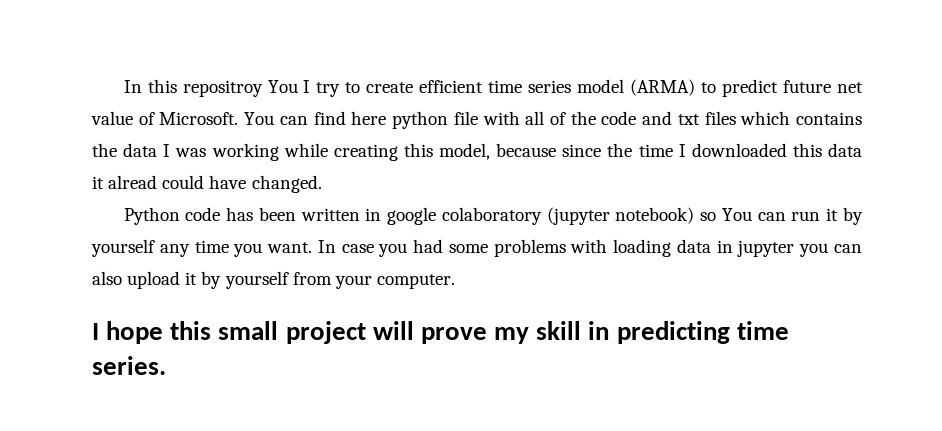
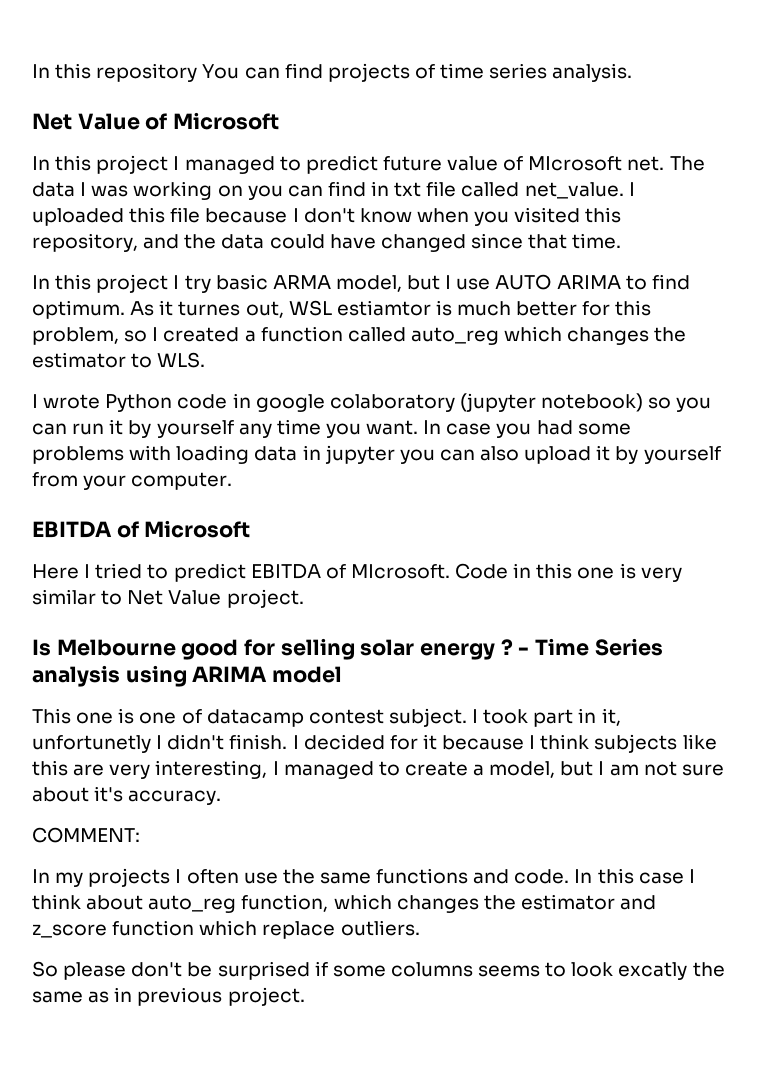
- In this repositroy You I try to create efficient time series model (ARMA) to predict future net value of Microsoft. You can find here python file with all of the code and txt files which contains the data I was working while creating this model, because since the time I downloaded this data it alread could have changed.
- Python code has been written in google colaboratory (jupyter notebook) so You can run it by yourself any time you want.
+ In this repository You can find projects of time series analysis.
+ Net Value of Microsoft
+ In this project I managed to predict future value of MIcrosoft net. The data I was working on you can find in txt file called net_value. I uploaded this file because I don't know when you visited this repository, and the data could have changed since that time.
+ In this project I try basic ARMA model, but I use AUTO ARIMA to find optimum. As it turnes out, WSL estiamtor is much better for this problem, so I created a function called auto_reg which changes the estimator to WLS.
+ I wrote Python code in google colaboratory (jupyter notebook) so you can run it by yourself any time you want.
- I hope this small project will prove my skill in predicting time series.
+ EBITDA of Microsoft
+ Here I tried to predict EBITDA of MIcrosoft. Code in this one is very similar to Net Value project.
+ Is Melbourne good for selling solar energy ? - Time Series analysis using ARIMA model
+ This one is one of datacamp contest subject. I took part in it, unfortunetly I didn't finish. I decided for it because I think subjects like this are very interesting, I managed to create a model, but I am not sure about it's accuracy.
+ COMMENT:
+ In my projects I often use the same functions and code. In this case I think about auto_reg function, which changes the estimator and z_score function which replace outliers.
+ So please don't be surprised if some columns seems to look excatly the same as in previous project.

